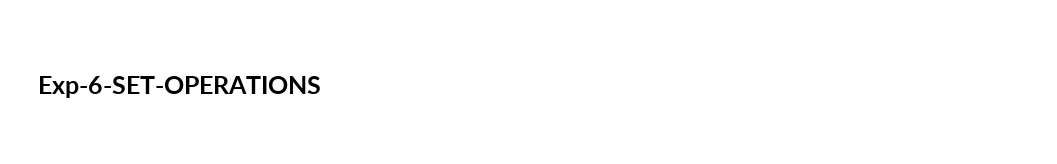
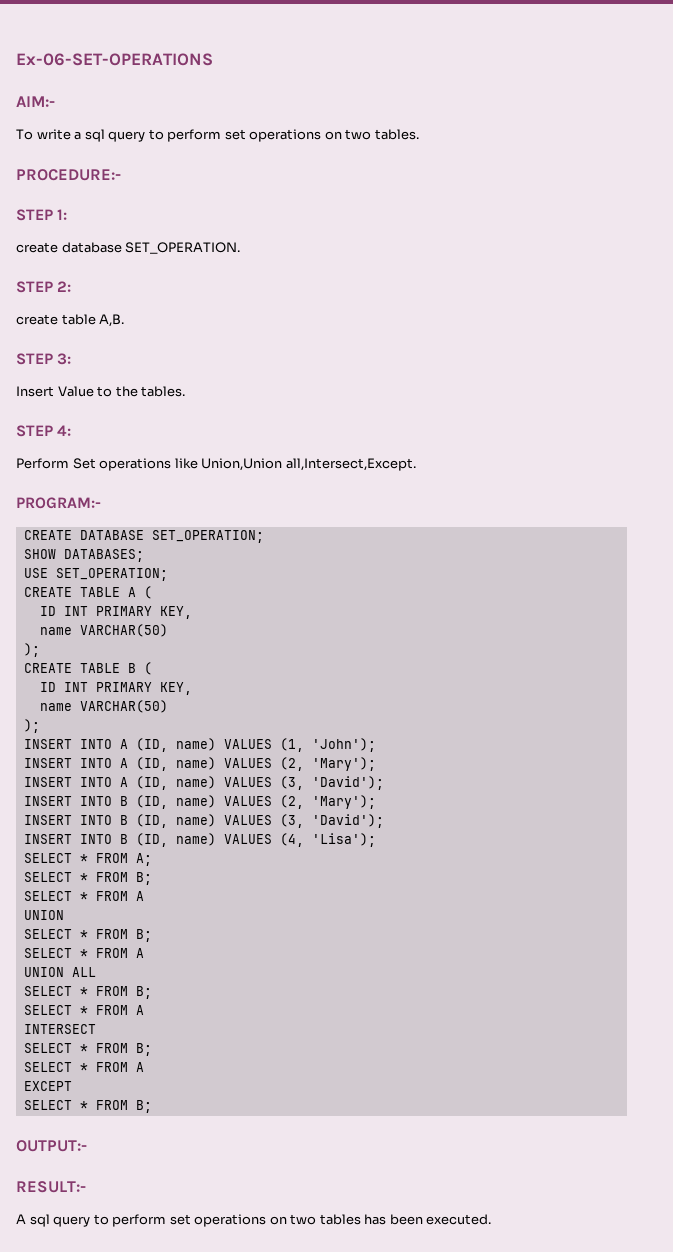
- Exp-6-SET-OPERATIONS
+ Ex-06-SET-OPERATIONS
+ AIM:-
+ To write a sql query to perform set operations on two tables.
+ PROCEDURE:-
+ STEP 1:
+ create database SET_OPERATION.
+ STEP 2:
+ create table A,B.
+ STEP 3:
+ Insert Value to the tables.
+ STEP 4:
+ Perform Set operations like Union,Union all,Intersect,Except.
+ PROGRAM:-
+ CREATE DATABASE SET_OPERATION;
+ SHOW DATABASES;
+ USE SET_OPERATION;
+ CREATE TABLE A (
+ ID INT PRIMARY KEY,
+ name VARCHAR(50)
+ );
+ CREATE TABLE B (
+ ID INT PRIMARY KEY,
+ name VARCHAR(50)
+ );
+ INSERT INTO A (ID, name) VALUES (1, 'John');
+ INSERT INTO A (ID, name) VALUES (2, 'Mary');
+ INSERT INTO A (ID, name) VALUES (3, 'David');
+ INSERT INTO B (ID, name) VALUES (2, 'Mary');
+ INSERT INTO B (ID, name) VALUES (3, 'David');
+ INSERT INTO B (ID, name) VALUES (4, 'Lisa');
+ SELECT * FROM A;
+ SELECT * FROM B;
+ SELECT * FROM A
+ UNION
+ SELECT * FROM B;
+ SELECT * FROM A
+ UNION ALL
+ SELECT * FROM B;
+ SELECT * FROM A
+ INTERSECT
+ SELECT * FROM B;
+ SELECT * FROM A
+ EXCEPT
+ SELECT * FROM B;
+ OUTPUT:-
+ RESULT:-
+ A sql query to perform set operations on two tables has been executed.

